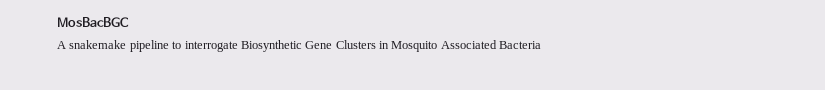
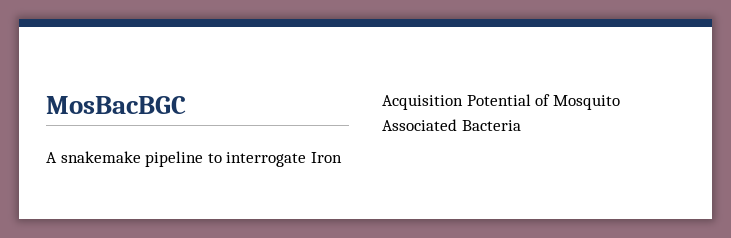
- A snakemake pipeline to interrogate Biosynthetic Gene Clusters in Mosquito Associated Bacteria
+ A snakemake pipeline to interrogate Iron Acquisition Potential of Mosquito Associated Bacteria

